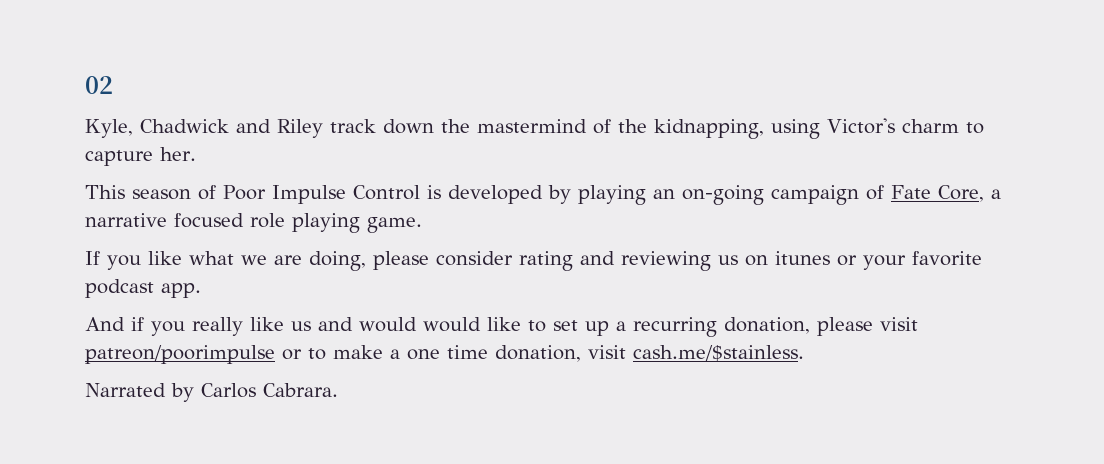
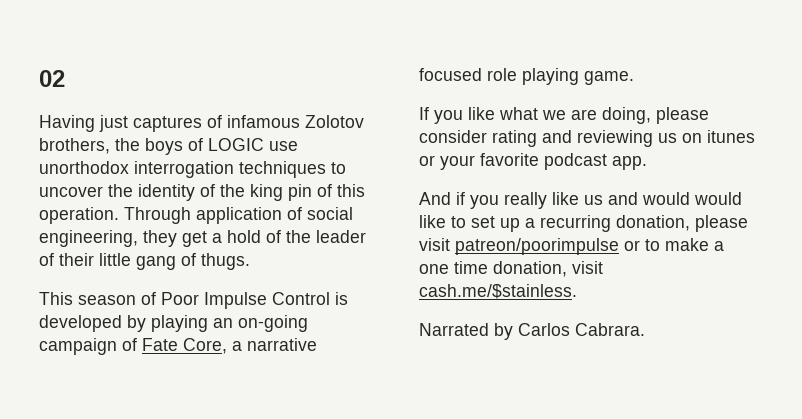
- Kyle, Chadwick and Riley track down the mastermind of the kidnapping, using Victor's charm to capture her.
+ Having just captures of infamous Zolotov brothers, the boys of LOGIC use unorthodox interrogation techniques to uncover the identity of the king pin of this operation. Through application of social engineering, they get a hold of the leader of their little gang of thugs.

